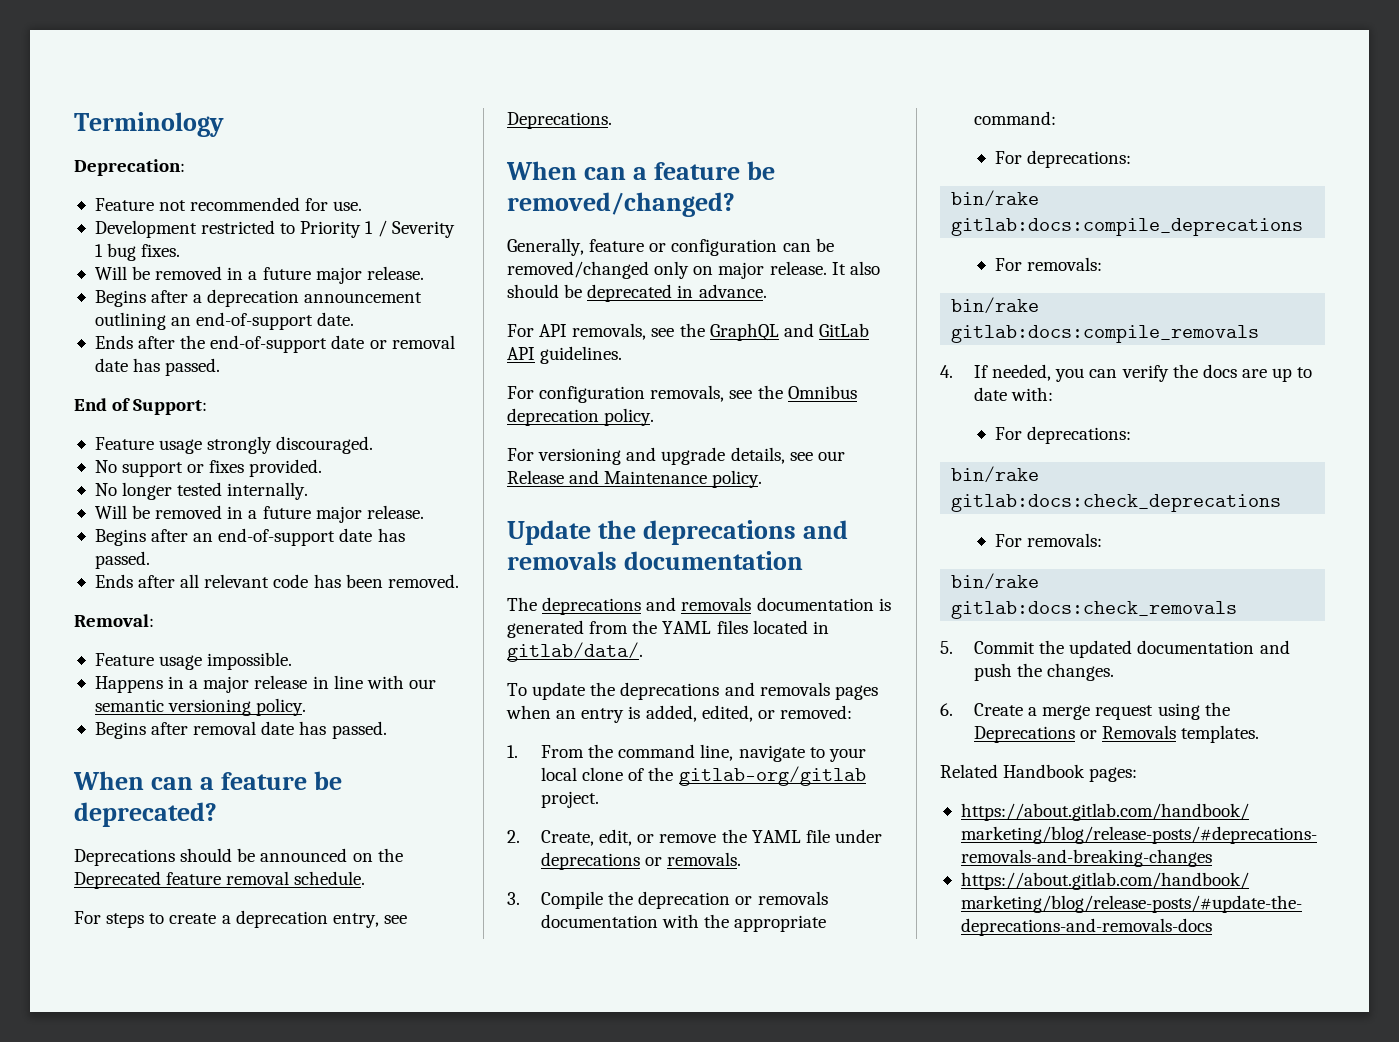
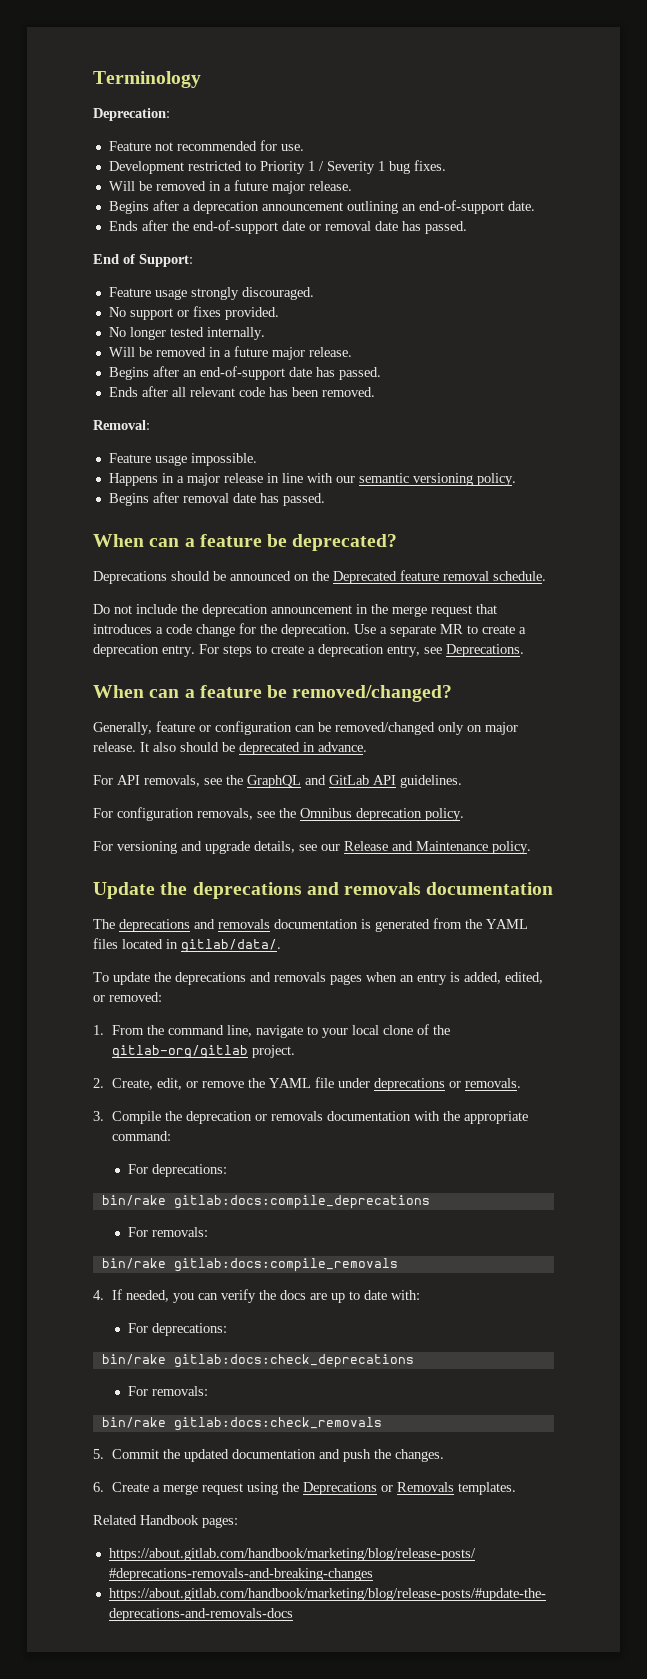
+ Do not include the deprecation announcement in the merge request that introduces a code change for the deprecation. Use a separate MR to create a deprecation entry.

